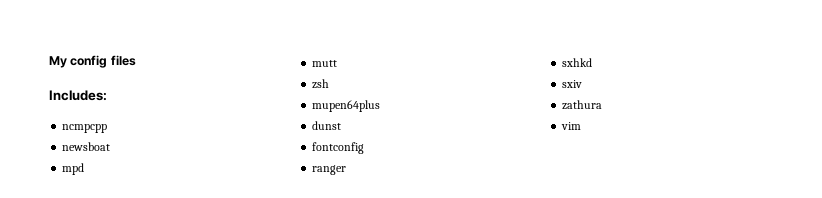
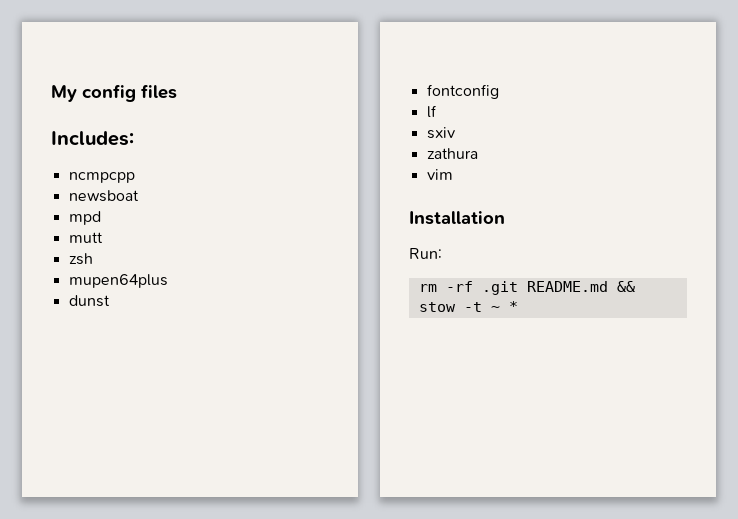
- ranger
- sxhkd
+ lf
+ Installation
+ Run:
+ rm -rf .git README.md && stow -t ~ *

